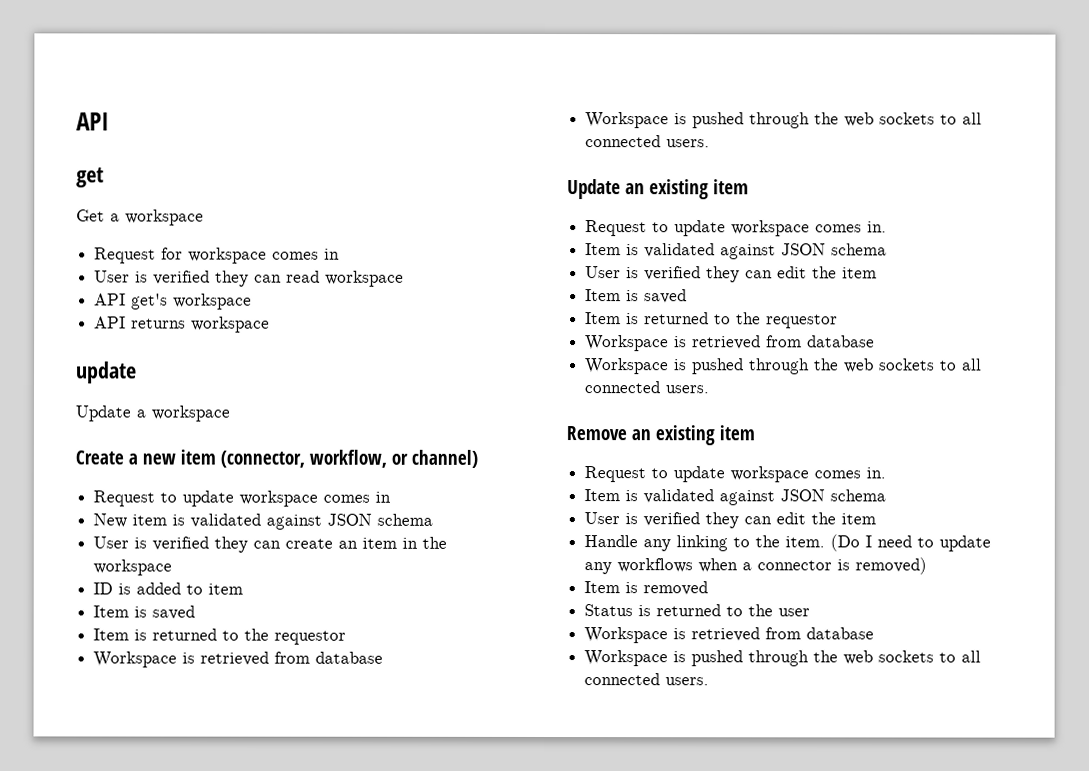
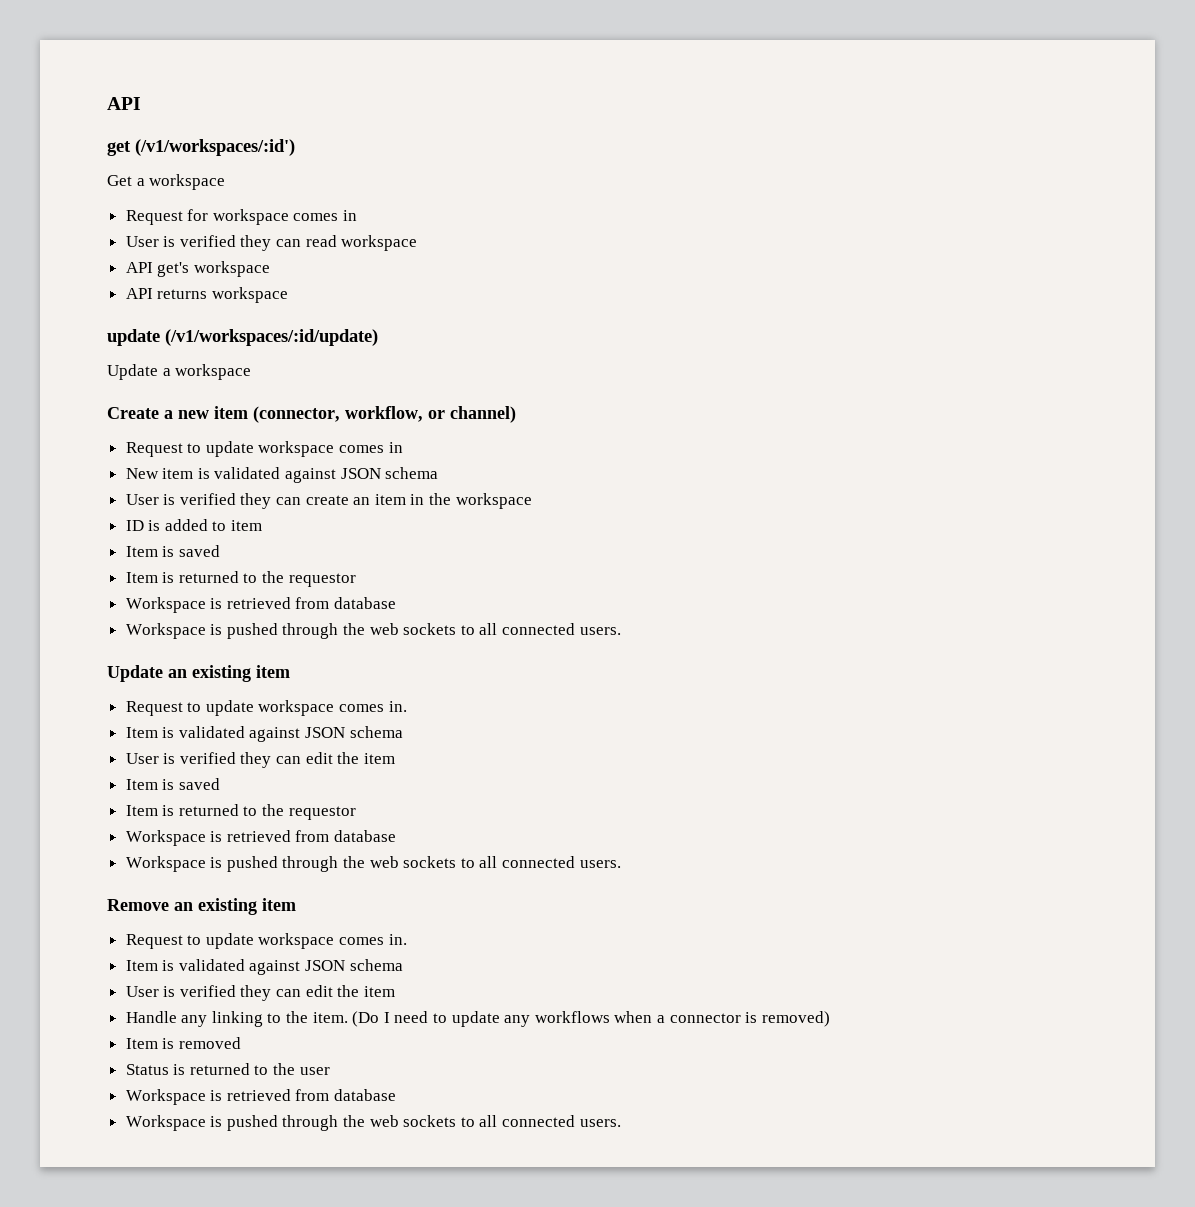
- get
+ get (/v1/workspaces/:id')
  API returns workspace
- update
+ update (/v1/workspaces/:id/update)

